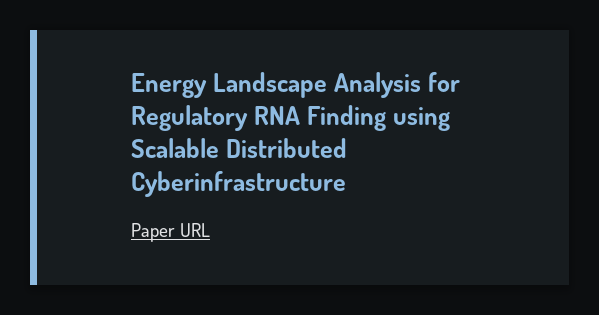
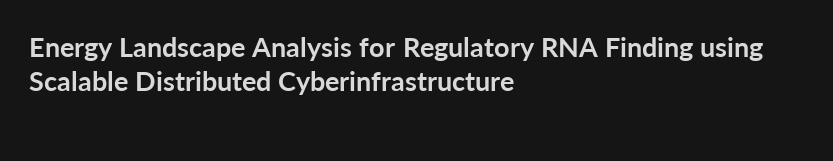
- Paper URL

